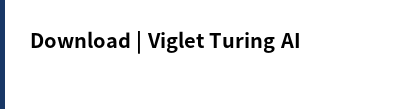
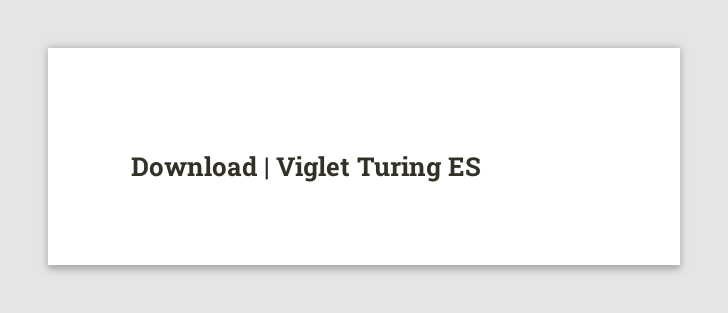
- Download | Viglet Turing AI
+ Download | Viglet Turing ES

